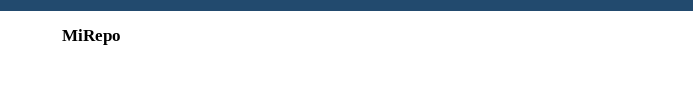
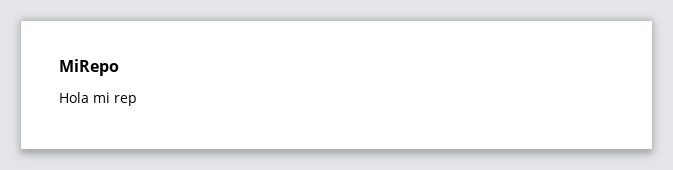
+ Hola mi rep

